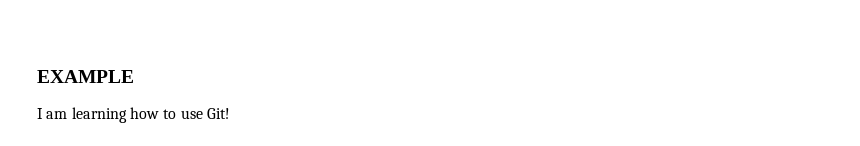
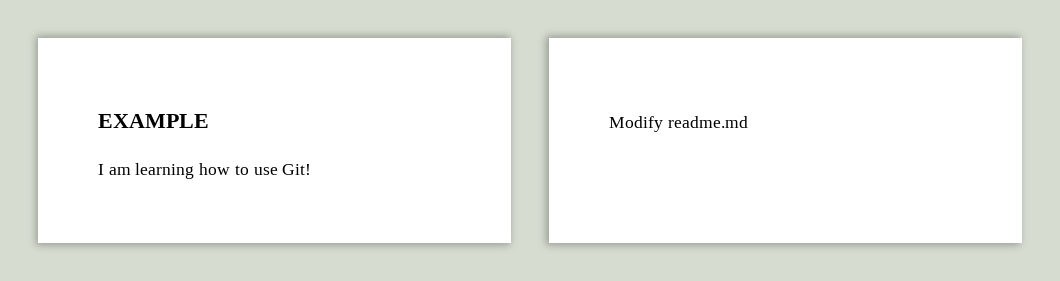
+ Modify readme.md

